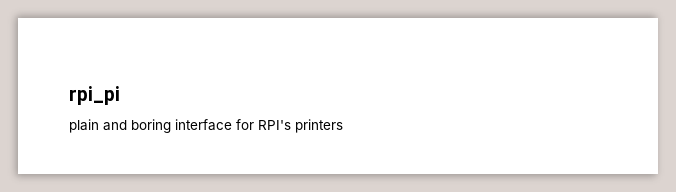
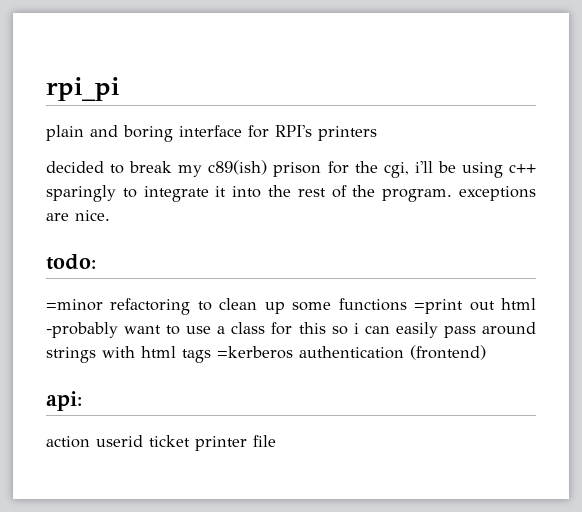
+ decided to break my c89(ish) prison for the cgi, i'll be using c++ sparingly to integrate it into the rest of the program. exceptions are nice.
+ todo:
+ =minor refactoring to clean up some functions =print out html -probably want to use a class for this so i can easily pass around strings with html tags =kerberos authentication (frontend)
+ api:
+ action userid ticket printer file

